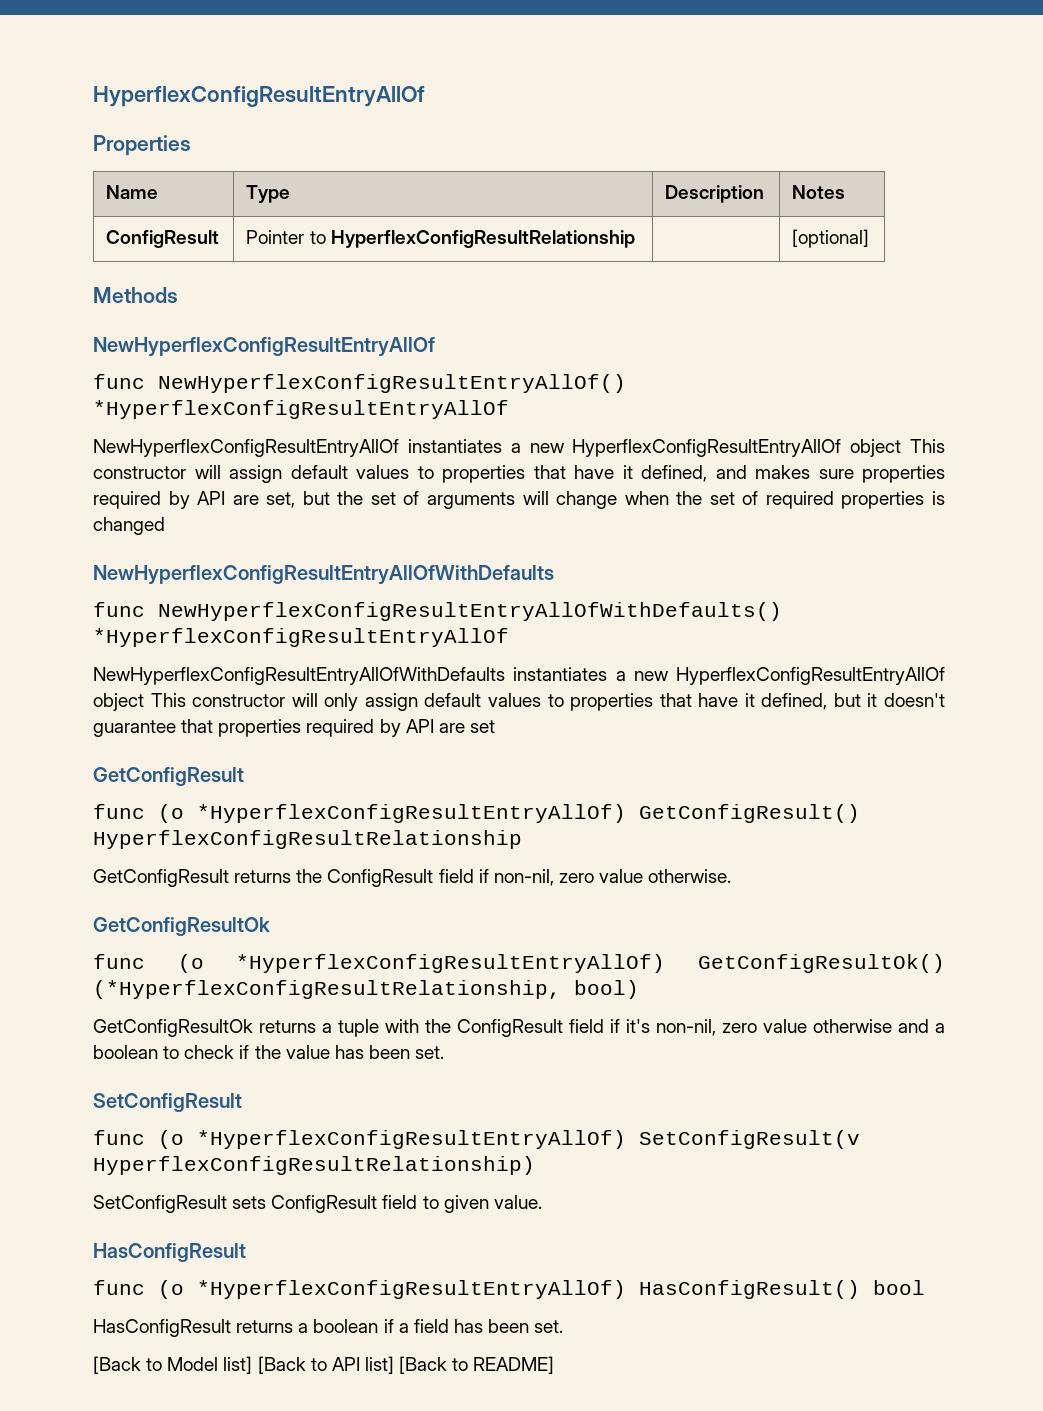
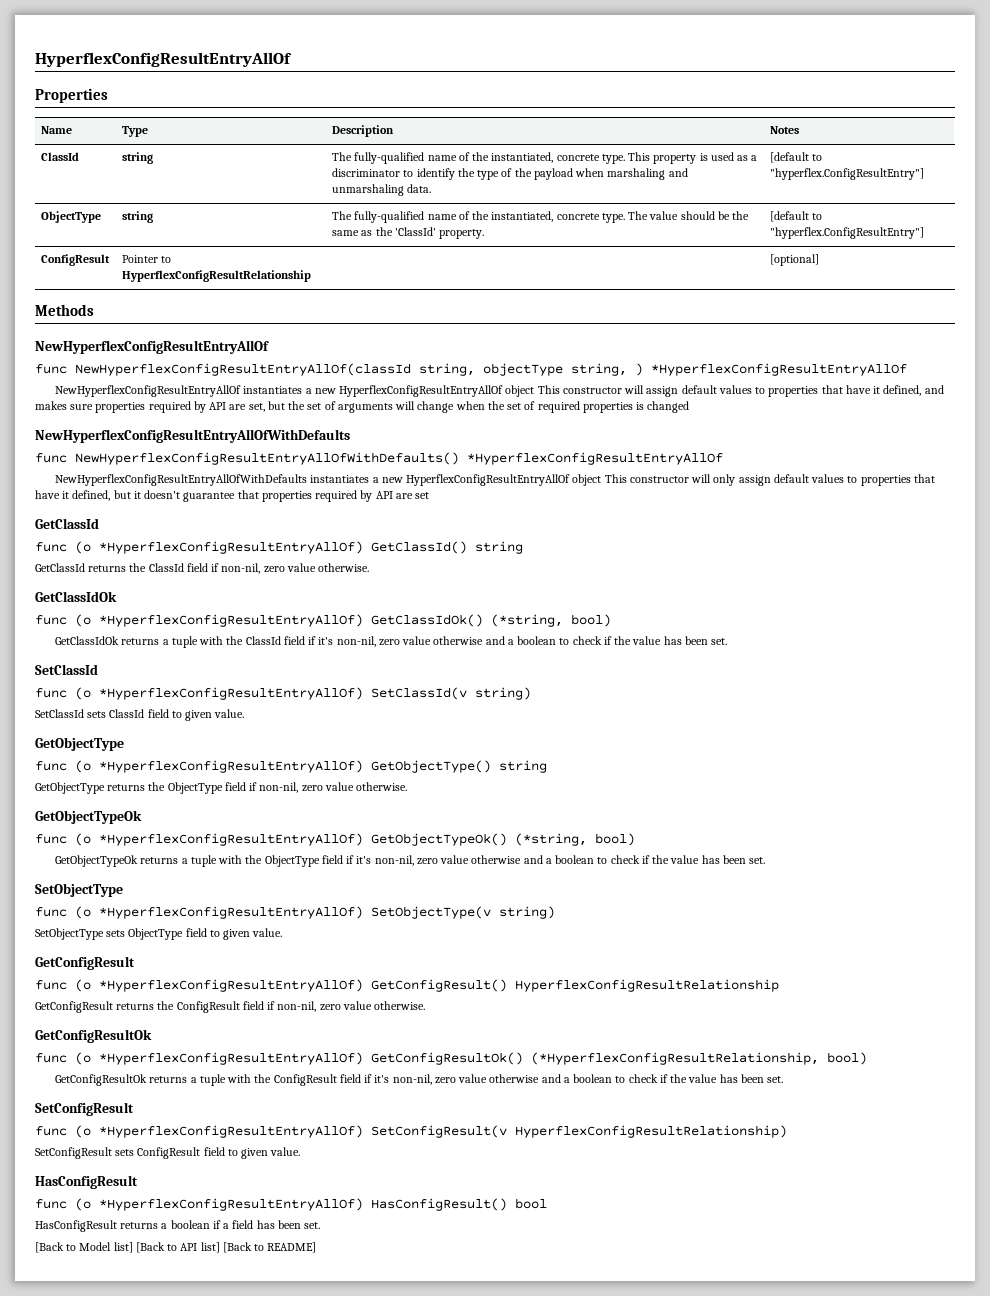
+ ClassId | string | The fully-qualified name of the instantiated, concrete type. This property is used as a discriminator to identify the type of the payload when marshaling and unmarshaling data. | [default to "hyperflex.ConfigResultEntry"]
+ ObjectType | string | The fully-qualified name of the instantiated, concrete type. The value should be the same as the 'ClassId' property. | [default to "hyperflex.ConfigResultEntry"]
- func NewHyperflexConfigResultEntryAllOf() *HyperflexConfigResultEntryAllOf
+ func NewHyperflexConfigResultEntryAllOf(classId string, objectType string, ) *HyperflexConfigResultEntryAllOf
  NewHyperflexConfigResultEntryAllOfWithDefaults instantiates a new HyperflexConfigResultEntryAllOf object This constructor will only assign default values to properties that have it defined, but it doesn't guarantee that properties required by API are set
+ GetClassId
+ func (o *HyperflexConfigResultEntryAllOf) GetClassId() string
+ GetClassId returns the ClassId field if non-nil, zero value otherwise.
+ GetClassIdOk
+ func (o *HyperflexConfigResultEntryAllOf) GetClassIdOk() (*string, bool)
+ GetClassIdOk returns a tuple with the ClassId field if it's non-nil, zero value otherwise and a boolean to check if the value has been set.
+ SetClassId
+ func (o *HyperflexConfigResultEntryAllOf) SetClassId(v string)
+ SetClassId sets ClassId field to given value.
+ GetObjectType
+ func (o *HyperflexConfigResultEntryAllOf) GetObjectType() string
+ GetObjectType returns the ObjectType field if non-nil, zero value otherwise.
+ GetObjectTypeOk
+ func (o *HyperflexConfigResultEntryAllOf) GetObjectTypeOk() (*string, bool)
+ GetObjectTypeOk returns a tuple with the ObjectType field if it's non-nil, zero value otherwise and a boolean to check if the value has been set.
+ SetObjectType
+ func (o *HyperflexConfigResultEntryAllOf) SetObjectType(v string)
+ SetObjectType sets ObjectType field to given value.

